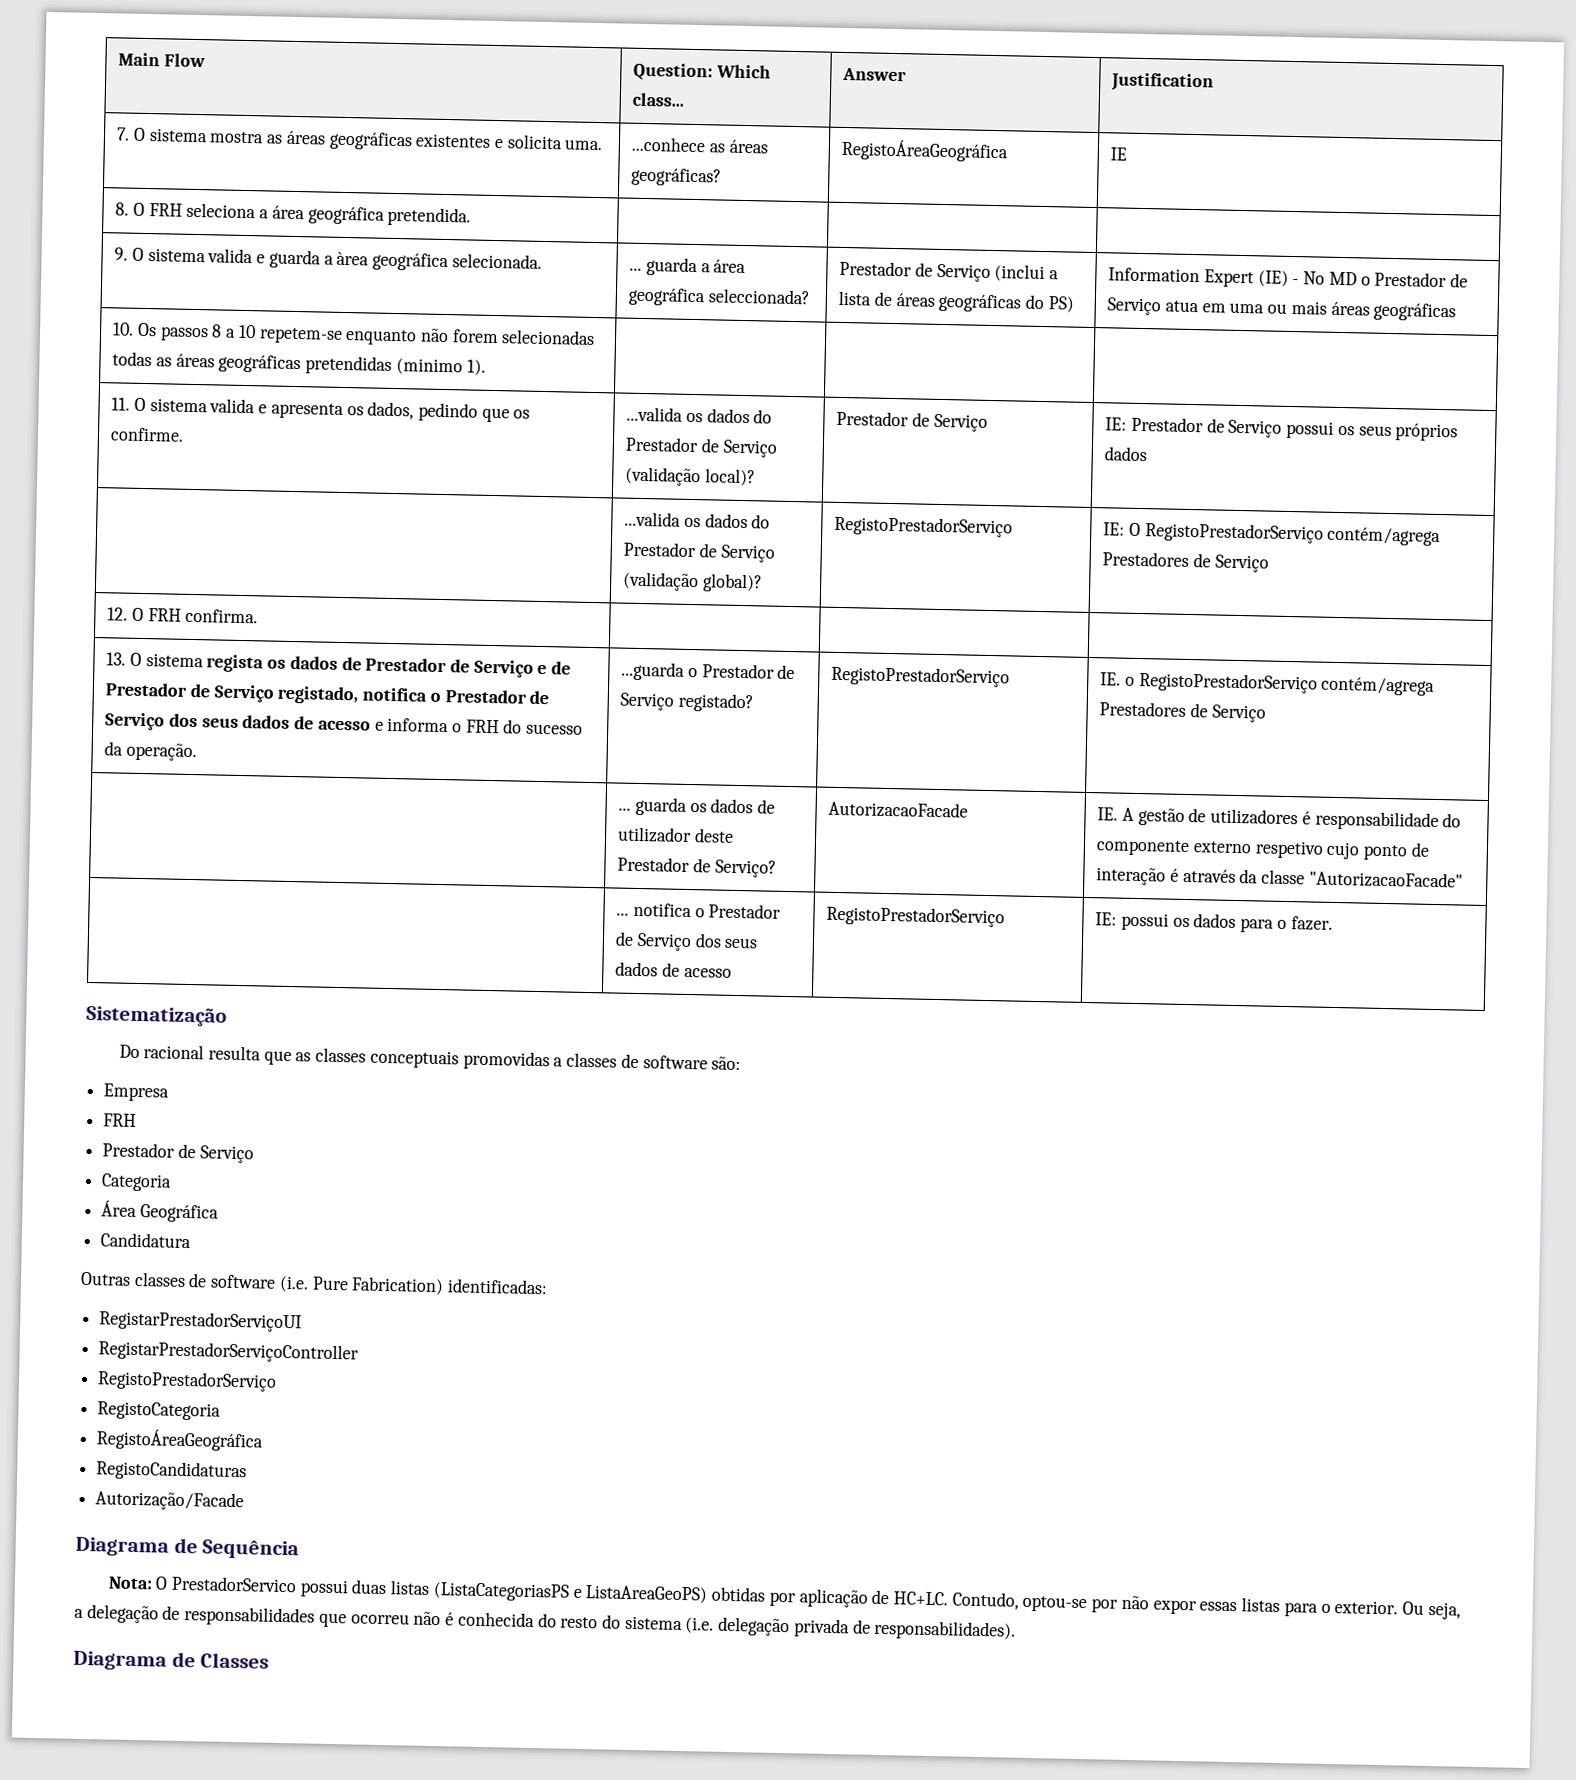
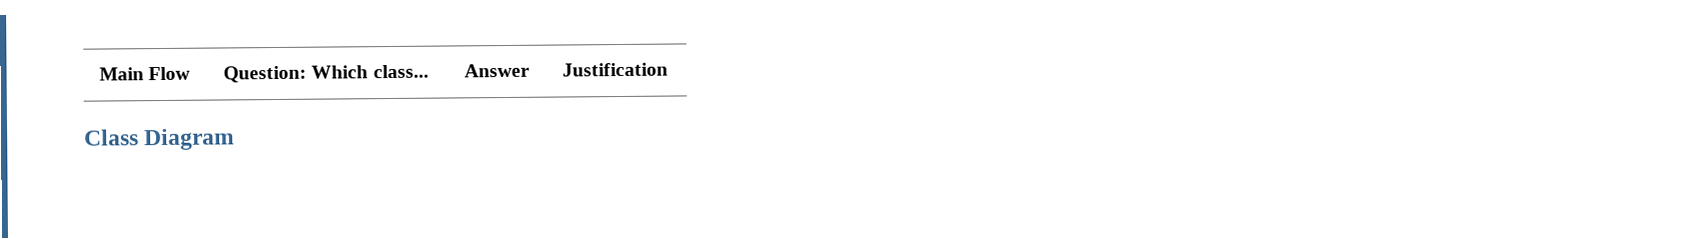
- 7. O sistema mostra as áreas geográficas existentes e solicita uma. | ...conhece as áreas geográficas? | RegistoÁreaGeográfica | IE
- 8. O FRH seleciona a área geográfica pretendida. | | |
- 9. O sistema valida e guarda a àrea geográfica selecionada. | ... guarda a área geográfica seleccionada? | Prestador de Serviço (inclui a lista de áreas geográficas do PS) | Information Expert (IE) - No MD o Prestador de Serviço atua em uma ou mais áreas geográficas
- 10. Os passos 8 a 10 repetem-se enquanto não forem selecionadas todas as áreas geográficas pretendidas (minimo 1). | | |
- 11. O sistema valida e apresenta os dados, pedindo que os confirme. | ...valida os dados do Prestador de Serviço (validação local)? | Prestador de Serviço | IE: Prestador de Serviço possui os seus próprios dados
- | ...valida os dados do Prestador de Serviço (validação global)? | RegistoPrestadorServiço | IE: O RegistoPrestadorServiço contém/agrega Prestadores de Serviço
- 12. O FRH confirma. | | |
- 13. O sistema regista os dados de Prestador de Serviço e de Prestador de Serviço registado, notifica o Prestador de Serviço dos seus dados de acesso e informa o FRH do sucesso da operação. | ...guarda o Prestador de Serviço registado? | RegistoPrestadorServiço | IE. o RegistoPrestadorServiço contém/agrega Prestadores de Serviço
- | ... guarda os dados de utilizador deste Prestador de Serviço? | AutorizacaoFacade | IE. A gestão de utilizadores é responsabilidade do componente externo respetivo cujo ponto de interação é através da classe "AutorizacaoFacade"
- | ... notifica o Prestador de Serviço dos seus dados de acesso | RegistoPrestadorServiço | IE: possui os dados para o fazer.
- Sistematização
- Do racional resulta que as classes conceptuais promovidas a classes de software são:
- Empresa
- FRH
- Prestador de Serviço
- Categoria
- Área Geográfica
- Candidatura
- Outras classes de software (i.e. Pure Fabrication) identificadas:
- RegistarPrestadorServiçoUI
- RegistarPrestadorServiçoController
- RegistoPrestadorServiço
- RegistoCategoria
- RegistoÁreaGeográfica
- RegistoCandidaturas
- Autorização/Facade
- Diagrama de Sequência
- Nota: O PrestadorServico possui duas listas (ListaCategoriasPS e ListaAreaGeoPS) obtidas por aplicação de HC+LC. Contudo, optou-se por não expor essas listas para o exterior. Ou seja, a delegação de responsabilidades que ocorreu não é conhecida do resto do sistema (i.e. delegação privada de responsabilidades).
- Diagrama de Classes
+ Class Diagram

